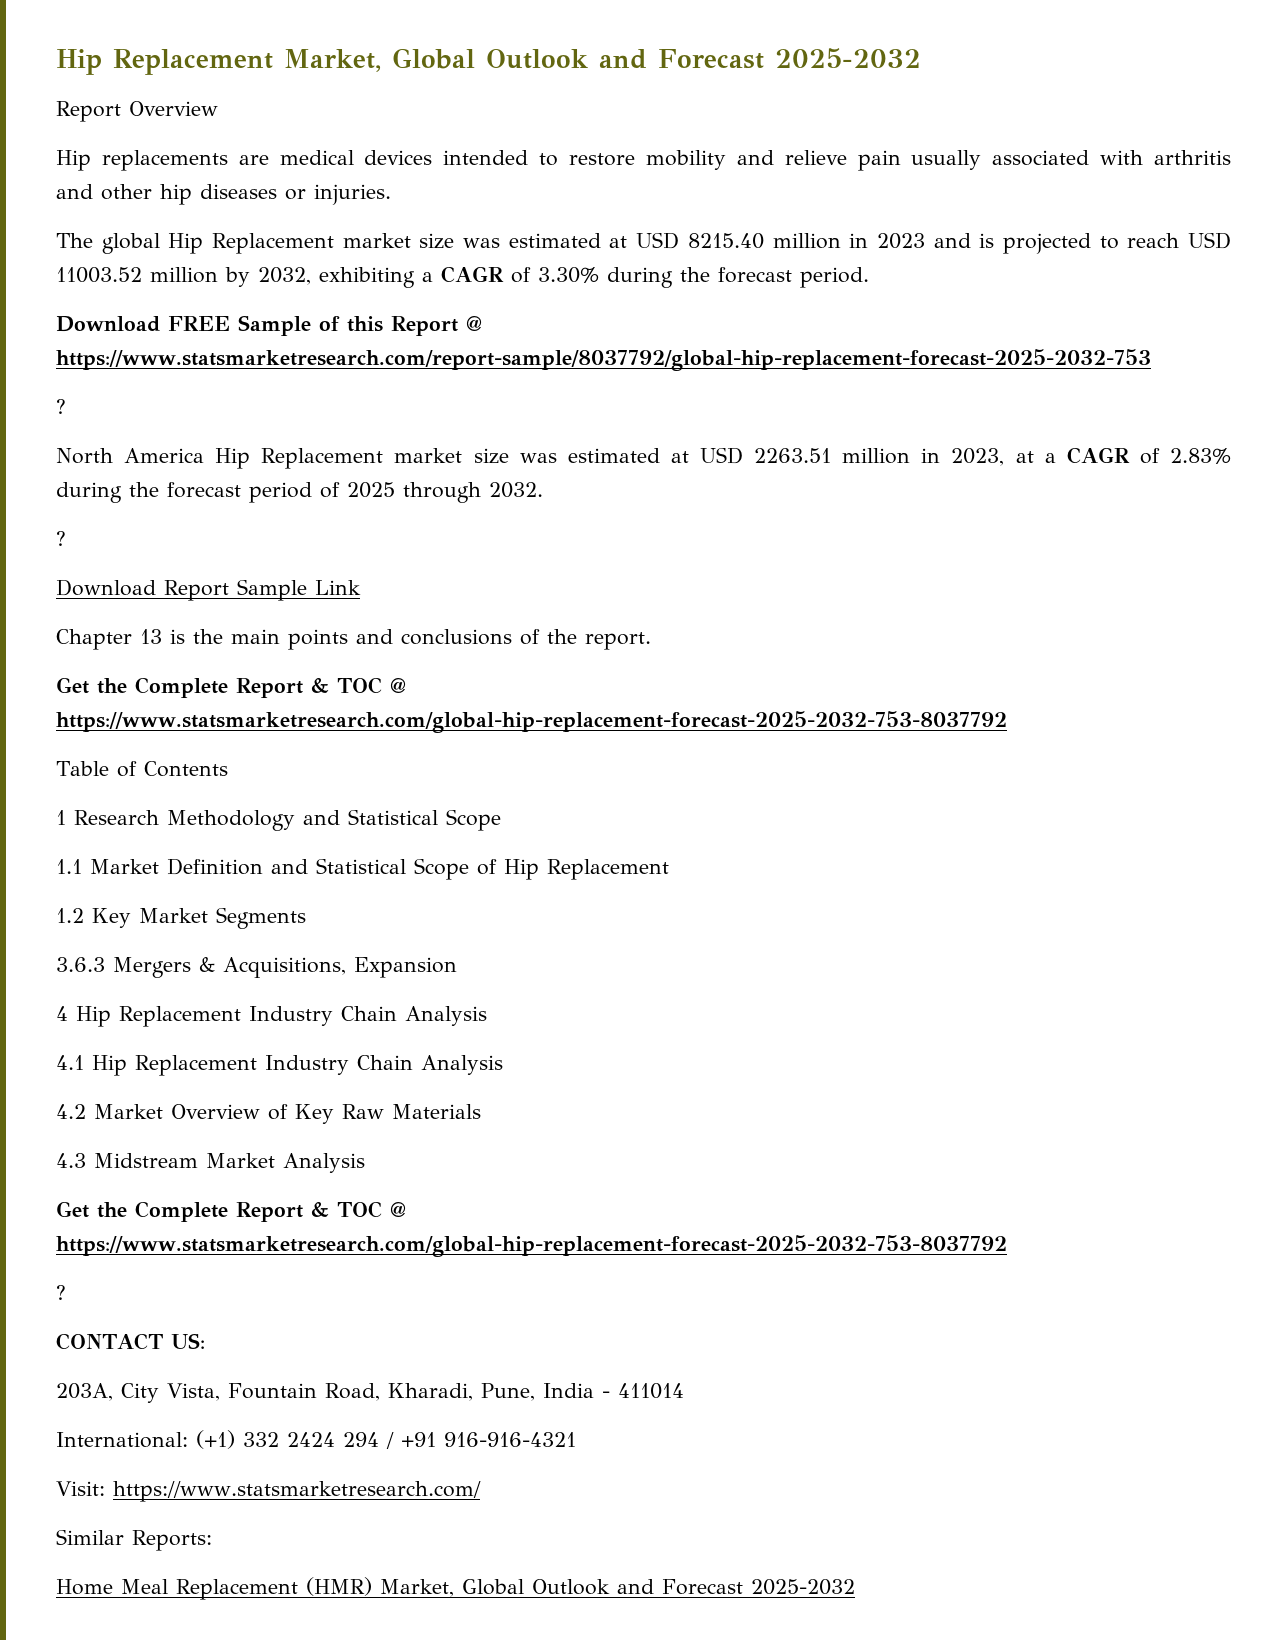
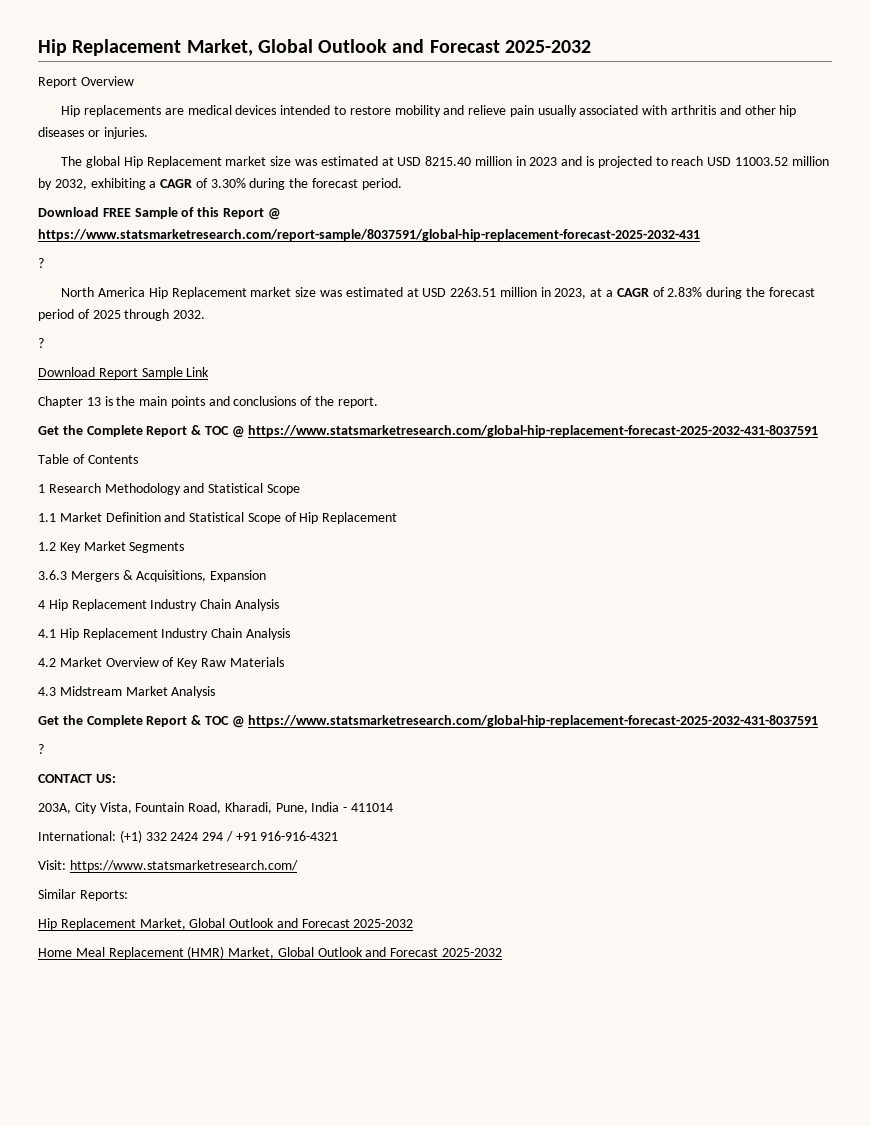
- Download FREE Sample of this Report @ https://www.statsmarketresearch.com/report-sample/8037792/global-hip-replacement-forecast-2025-2032-753
+ Download FREE Sample of this Report @ https://www.statsmarketresearch.com/report-sample/8037591/global-hip-replacement-forecast-2025-2032-431
  Chapter 13 is the main points and conclusions of the report.
- Get the Complete Report & TOC @ https://www.statsmarketresearch.com/global-hip-replacement-forecast-2025-2032-753-8037792
+ Get the Complete Report & TOC @ https://www.statsmarketresearch.com/global-hip-replacement-forecast-2025-2032-431-8037591
  4.3 Midstream Market Analysis
- Get the Complete Report & TOC @ https://www.statsmarketresearch.com/global-hip-replacement-forecast-2025-2032-753-8037792
+ Get the Complete Report & TOC @ https://www.statsmarketresearch.com/global-hip-replacement-forecast-2025-2032-431-8037591
  Similar Reports:
+ Hip Replacement Market, Global Outlook and Forecast 2025-2032

